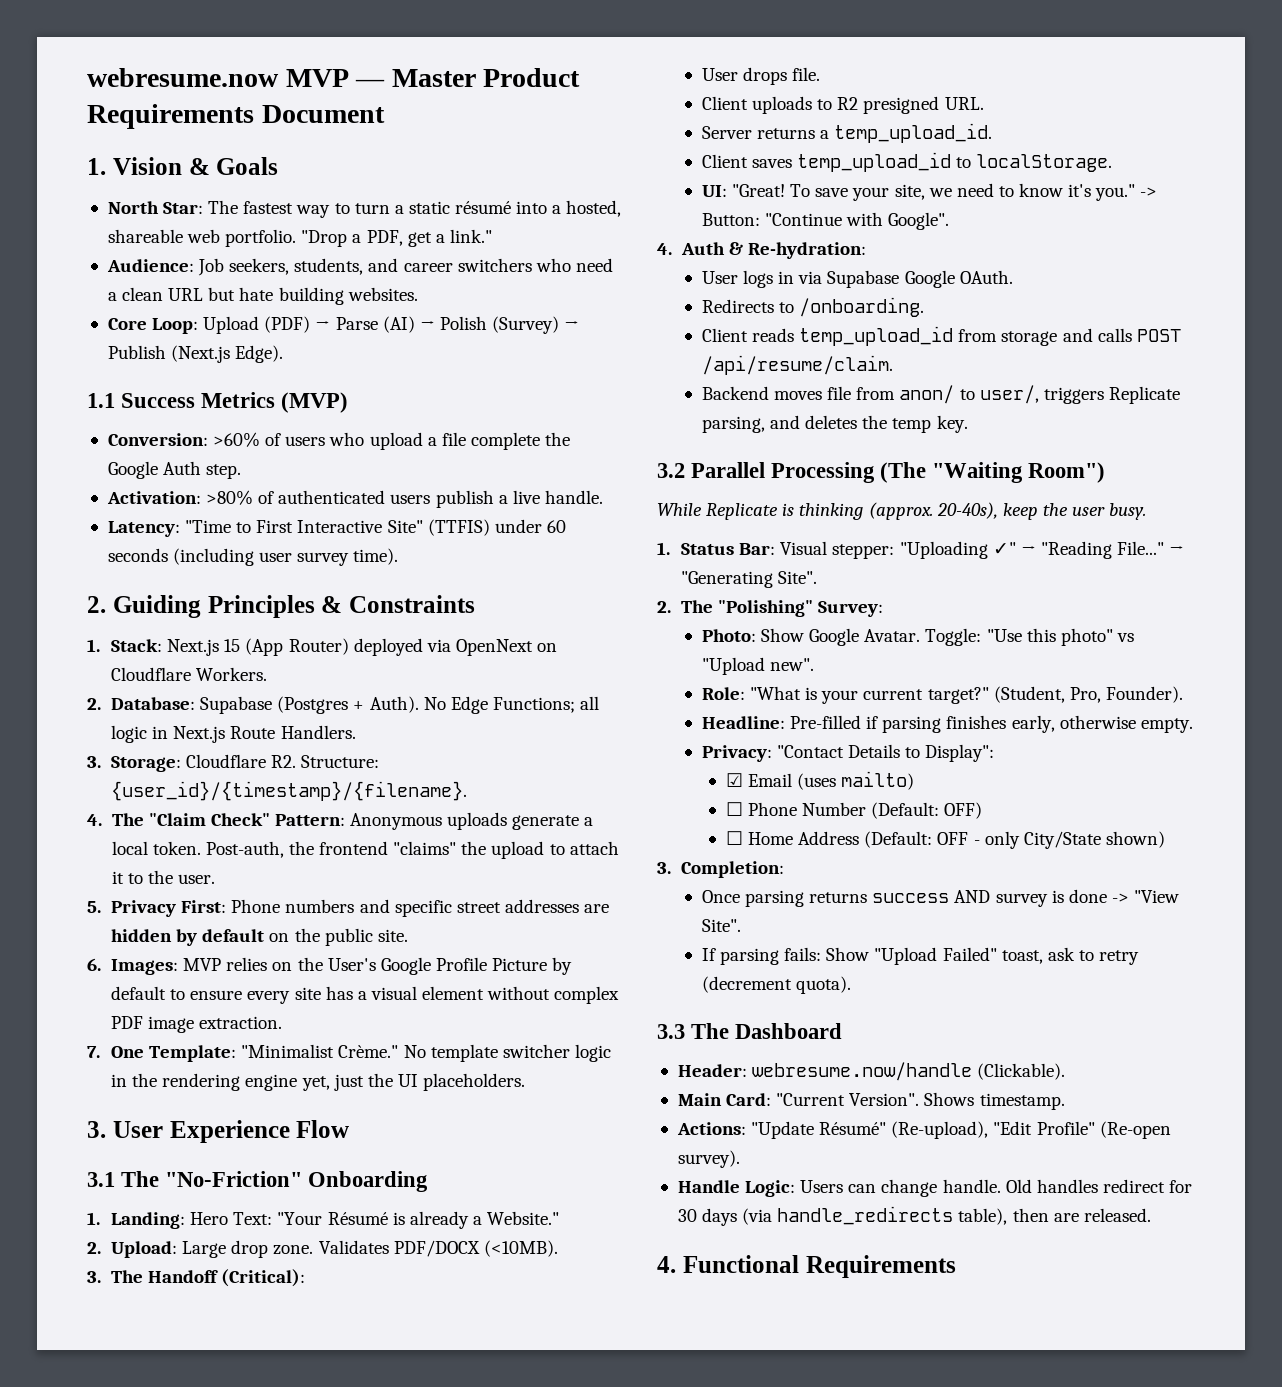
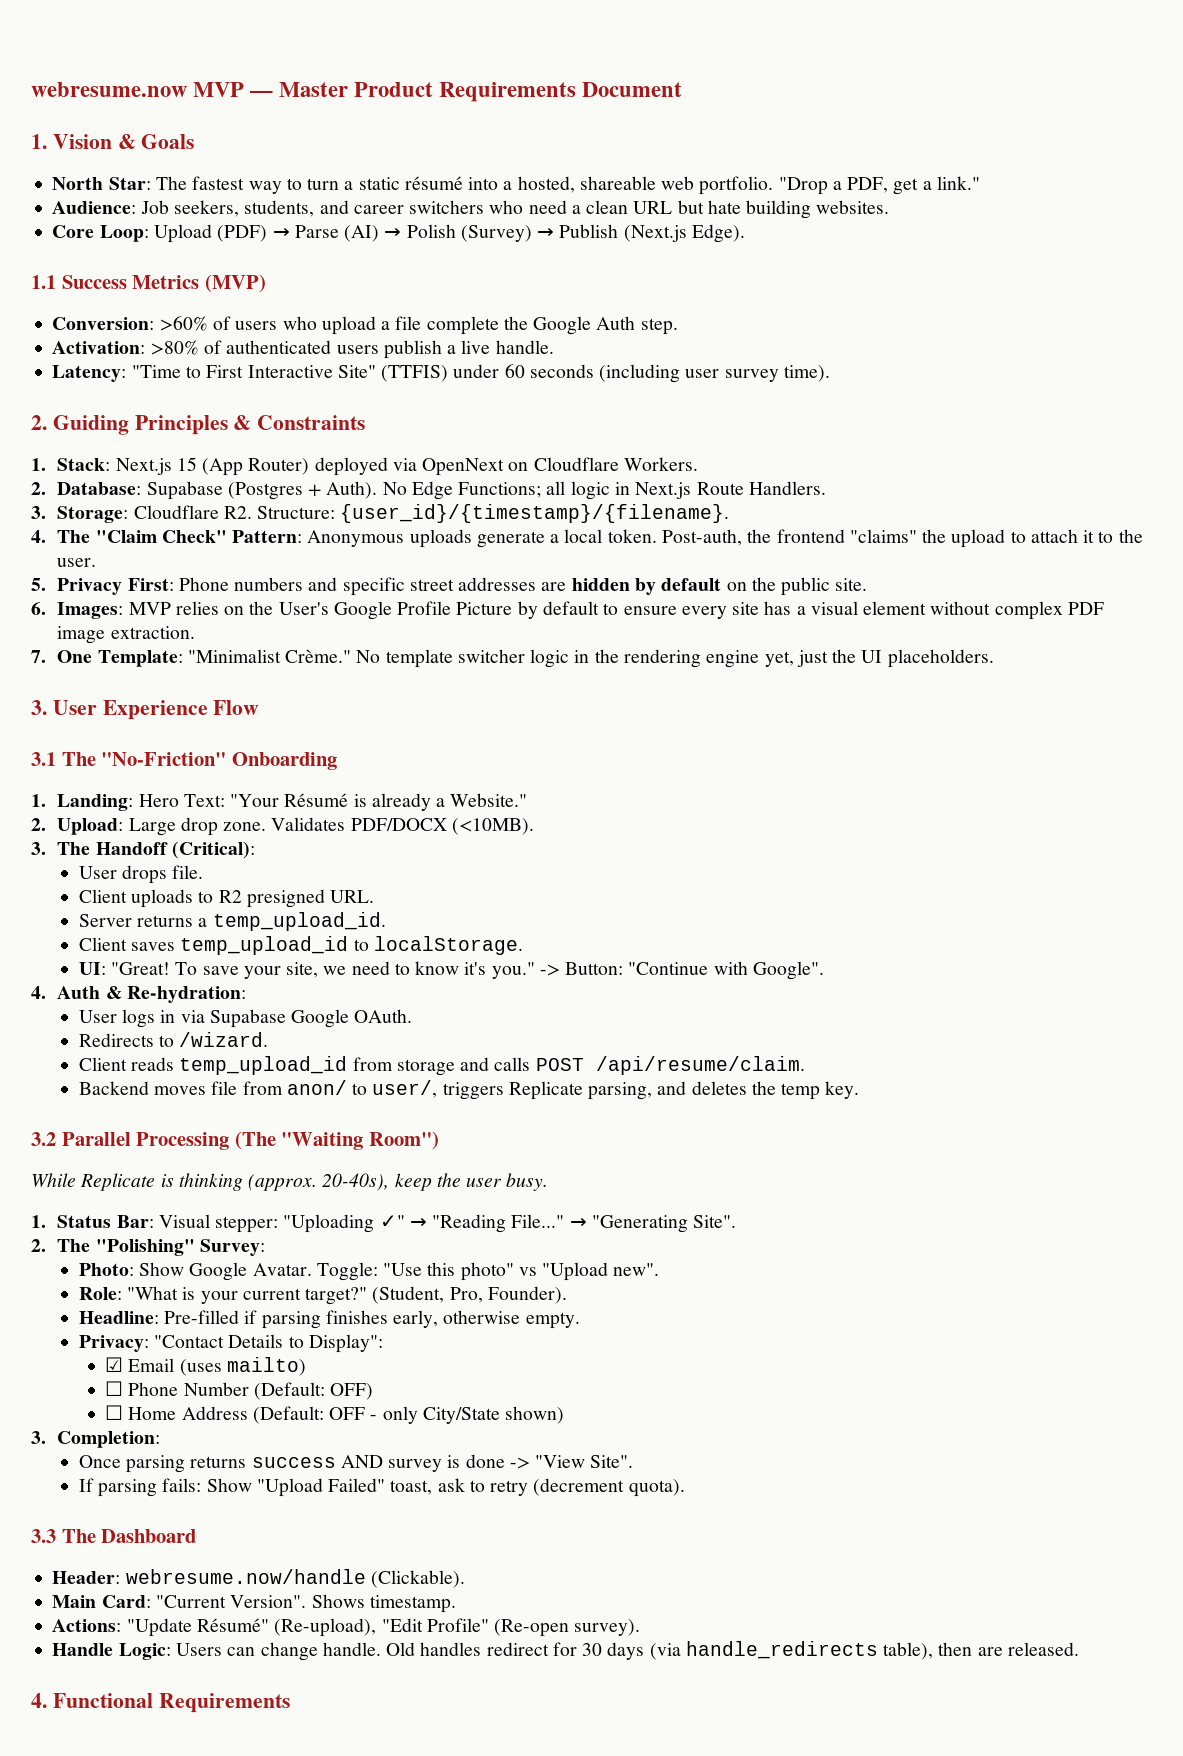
- Redirects to /onboarding.
+ Redirects to /wizard.

